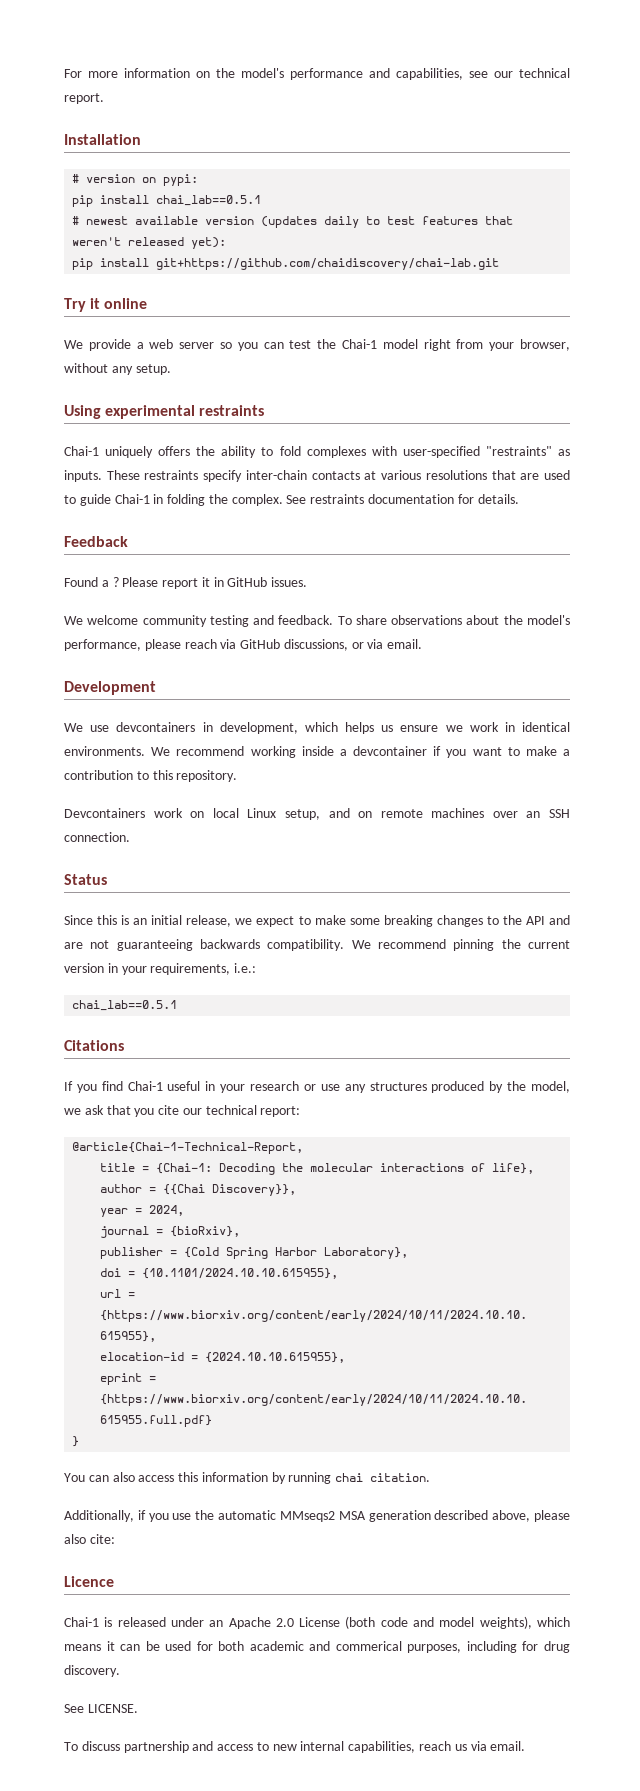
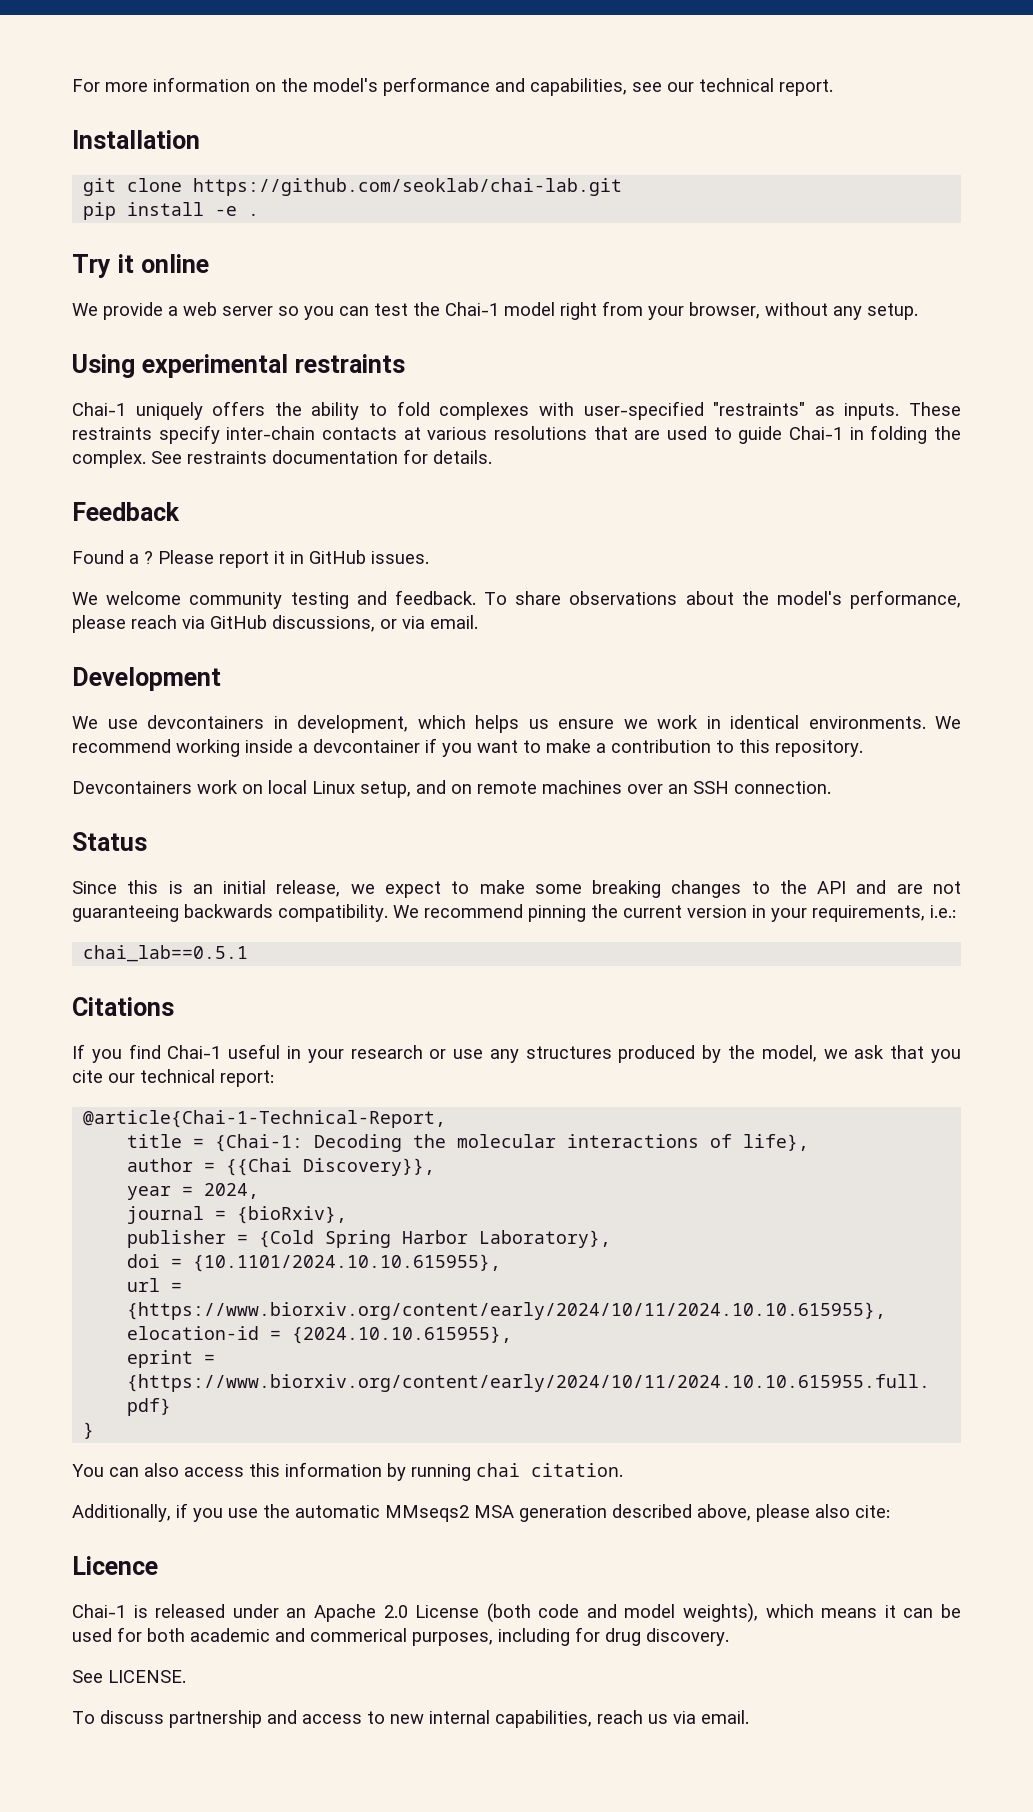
- # version on pypi:
- pip install chai_lab==0.5.1
- # newest available version (updates daily to test features that weren't released yet):
- pip install git+https://github.com/chaidiscovery/chai-lab.git
+ git clone https://github.com/seoklab/chai-lab.git
+ pip install -e .

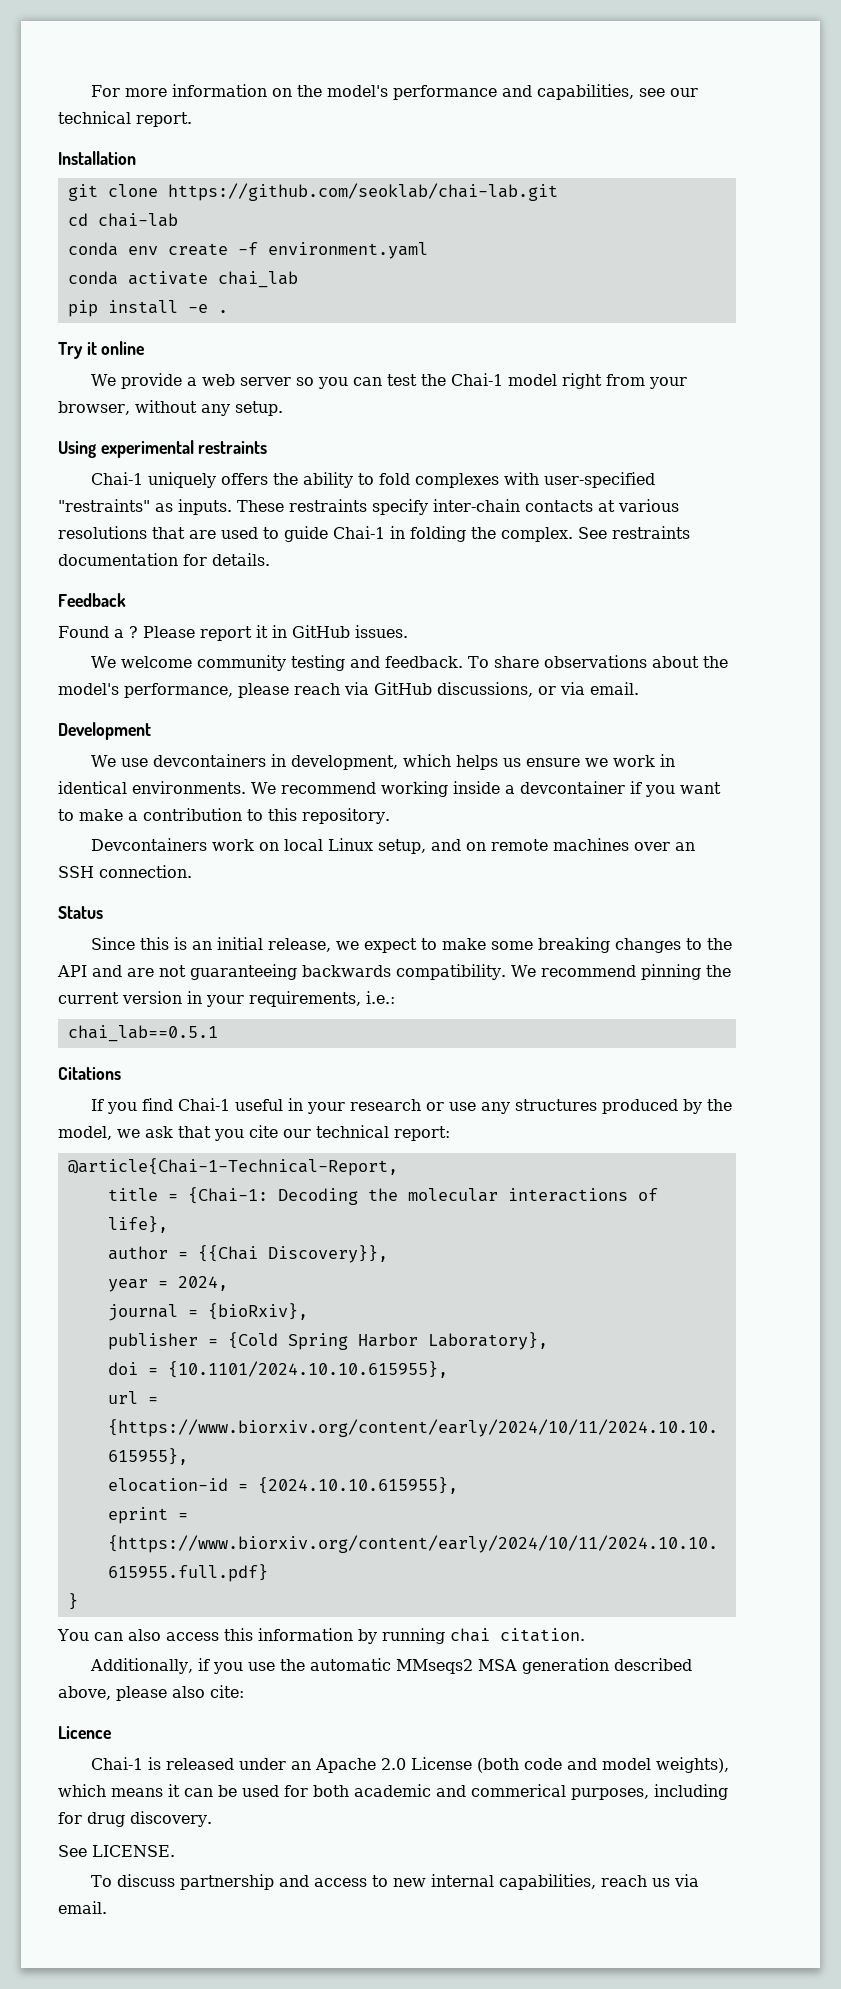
+ cd chai-lab
+ conda env create -f environment.yaml
+ conda activate chai_lab

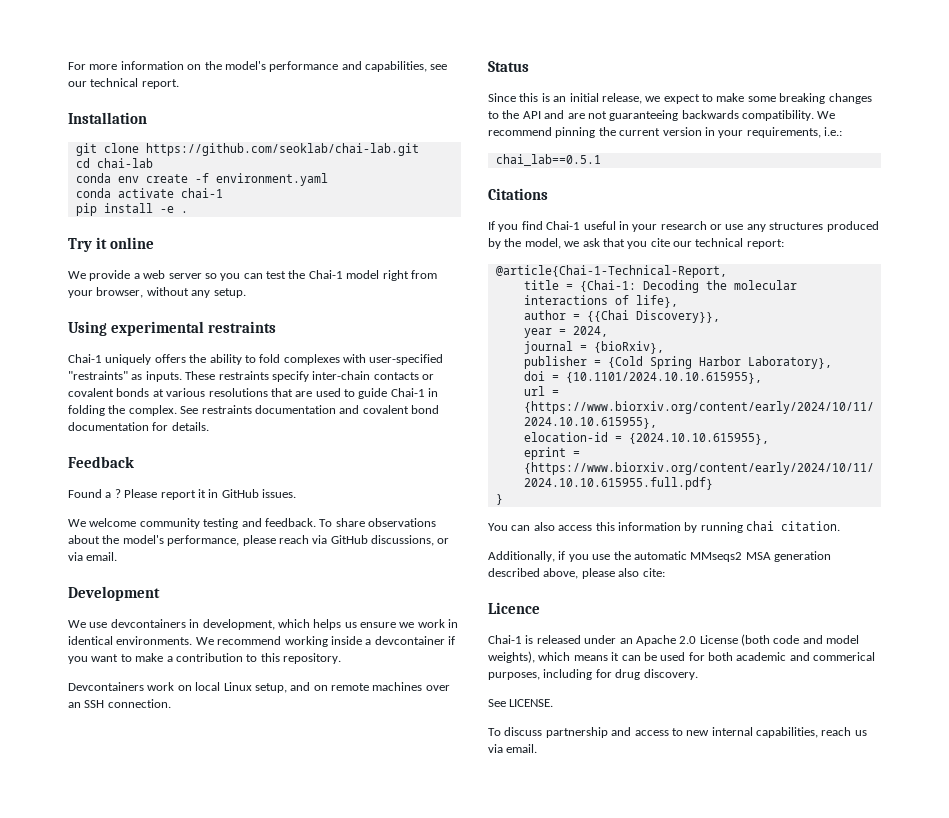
- conda activate chai_lab
+ conda activate chai-1
- These restraints specify inter-chain contacts at various resolutions that are used to guide Chai-1 in folding the complex.
+ These restraints specify inter-chain contacts or covalent bonds at various resolutions that are used to guide Chai-1 in folding the complex.
- See restraints documentation for details.
+ See restraints documentation and covalent bond documentation for details.

